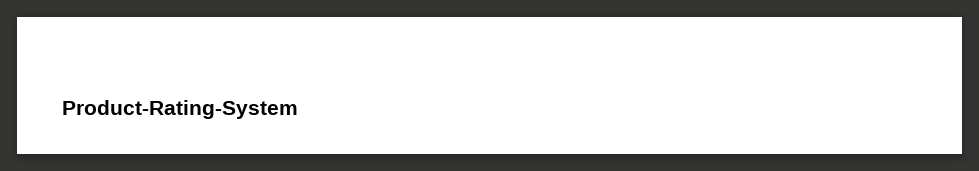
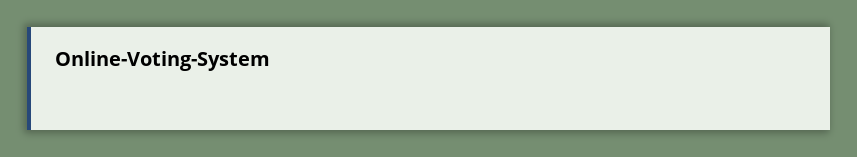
- Product-Rating-System
+ Online-Voting-System

